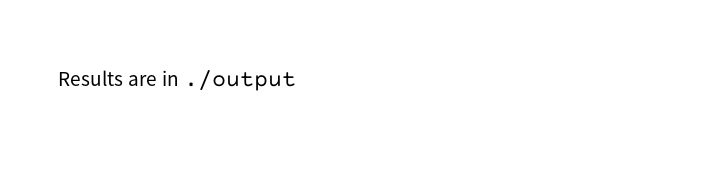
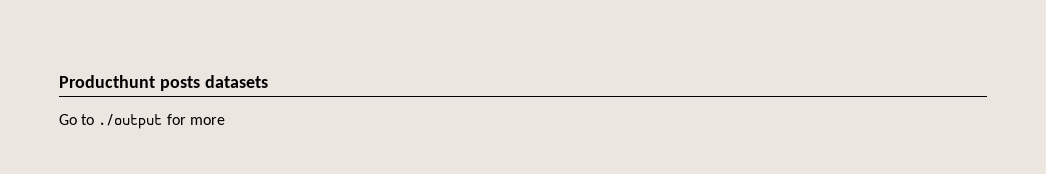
- Results are in ./output
+ Producthunt posts datasets
+ Go to ./output for more

